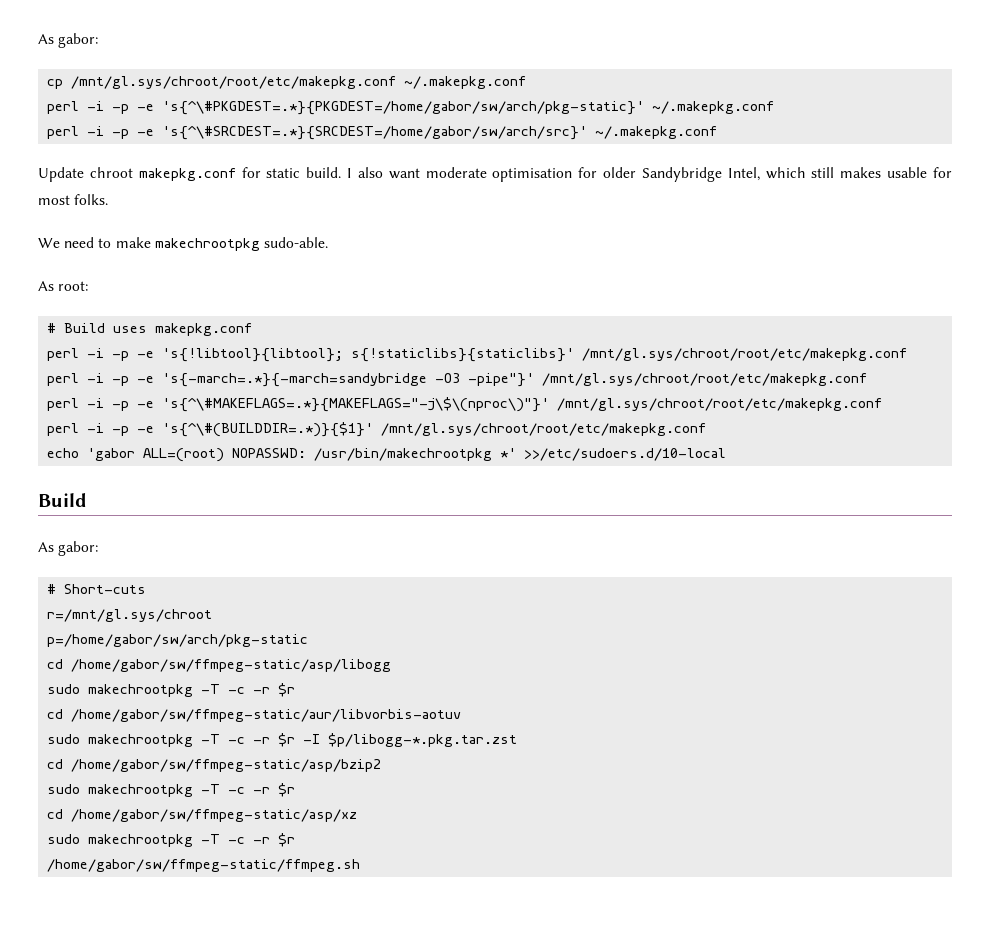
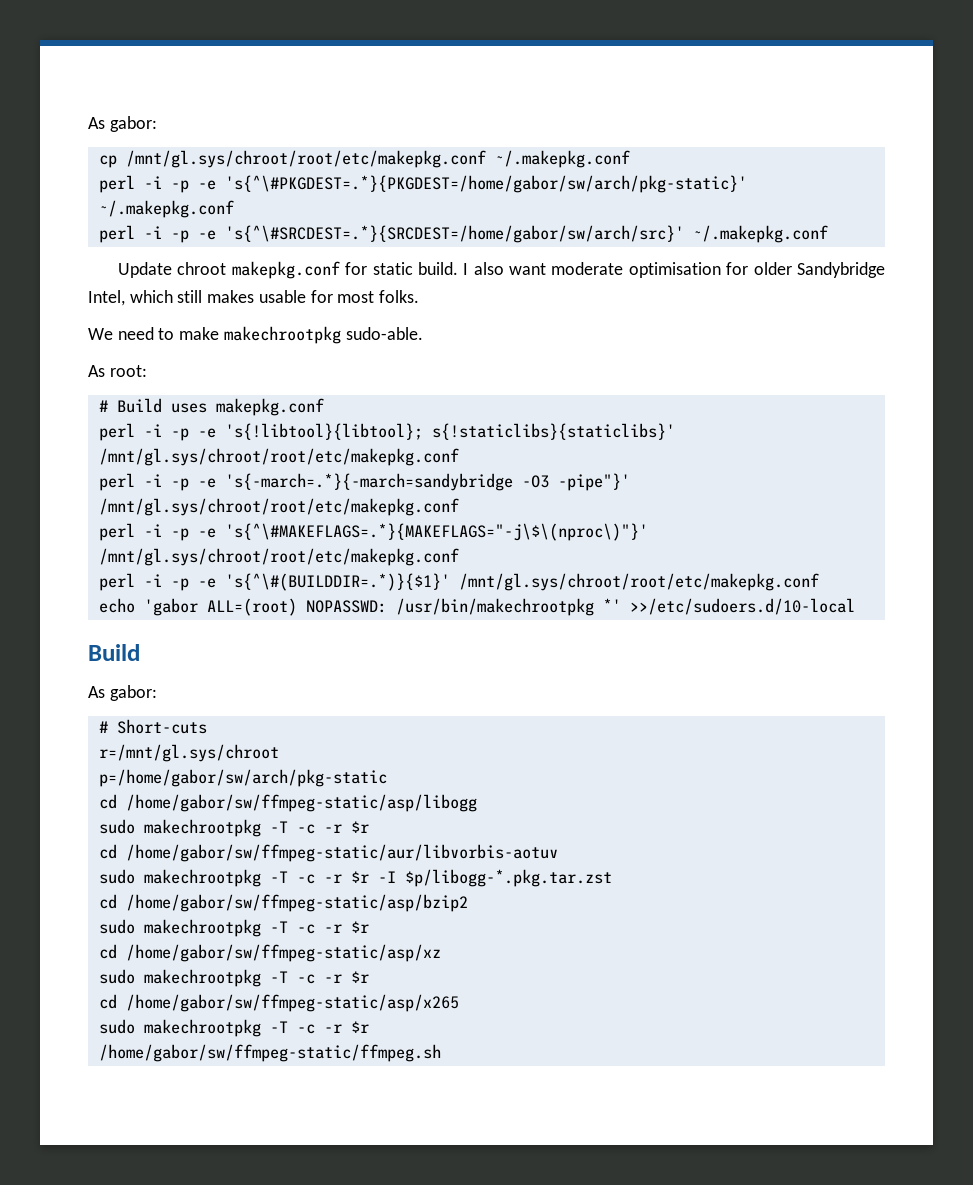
+ cd /home/gabor/sw/ffmpeg-static/asp/x265
+ sudo makechrootpkg -T -c -r $r

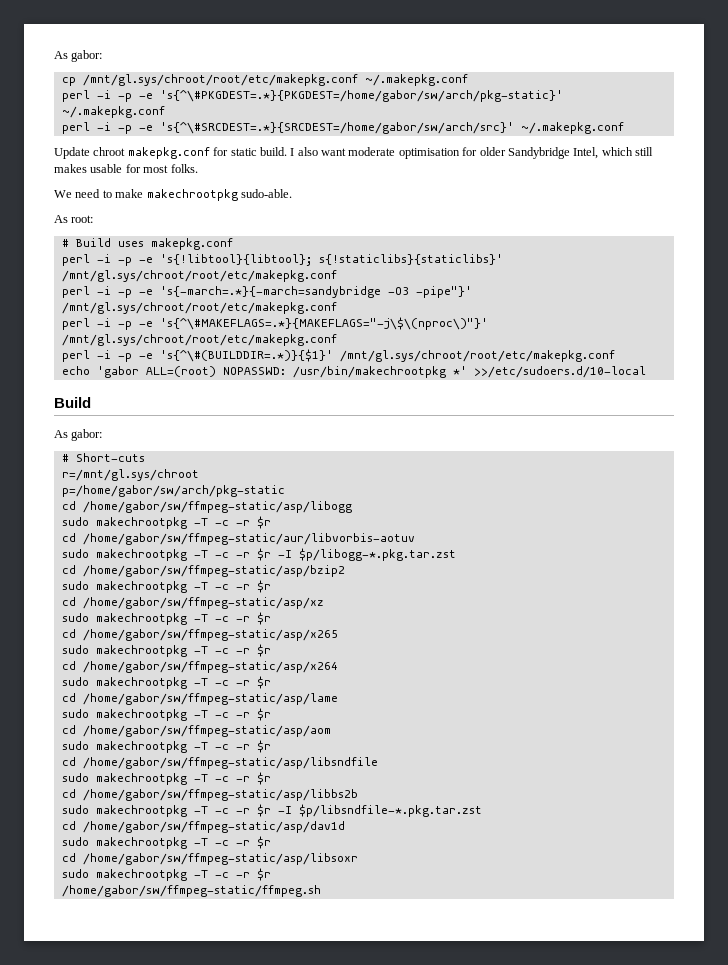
+ cd /home/gabor/sw/ffmpeg-static/asp/x264
+ sudo makechrootpkg -T -c -r $r
+ cd /home/gabor/sw/ffmpeg-static/asp/lame
+ sudo makechrootpkg -T -c -r $r
+ cd /home/gabor/sw/ffmpeg-static/asp/aom
+ sudo makechrootpkg -T -c -r $r
+ cd /home/gabor/sw/ffmpeg-static/asp/libsndfile
+ sudo makechrootpkg -T -c -r $r
+ cd /home/gabor/sw/ffmpeg-static/asp/libbs2b
+ sudo makechrootpkg -T -c -r $r -I $p/libsndfile-*.pkg.tar.zst
+ cd /home/gabor/sw/ffmpeg-static/asp/dav1d
+ sudo makechrootpkg -T -c -r $r
+ cd /home/gabor/sw/ffmpeg-static/asp/libsoxr
+ sudo makechrootpkg -T -c -r $r

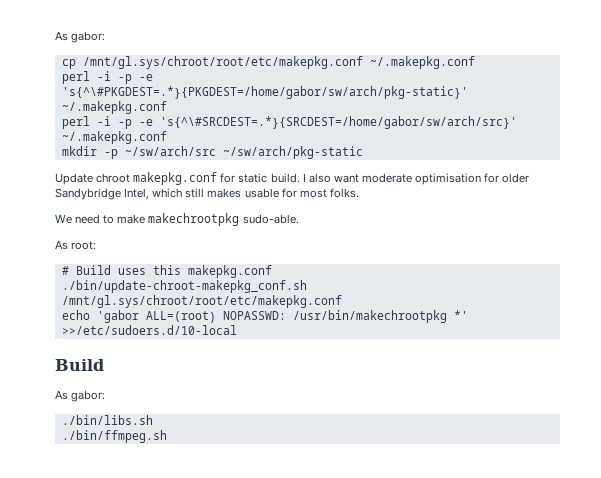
+ mkdir -p ~/sw/arch/src ~/sw/arch/pkg-static
- # Build uses makepkg.conf
+ # Build uses this makepkg.conf
- perl -i -p -e 's{!libtool}{libtool}; s{!staticlibs}{staticlibs}' /mnt/gl.sys/chroot/root/etc/makepkg.conf
- perl -i -p -e 's{-march=.*}{-march=sandybridge -O3 -pipe"}' /mnt/gl.sys/chroot/root/etc/makepkg.conf
- perl -i -p -e 's{^\#MAKEFLAGS=.*}{MAKEFLAGS="-j\$\(nproc\)"}' /mnt/gl.sys/chroot/root/etc/makepkg.conf
- perl -i -p -e 's{^\#(BUILDDIR=.*)}{$1}' /mnt/gl.sys/chroot/root/etc/makepkg.conf
+ ./bin/update-chroot-makepkg_conf.sh /mnt/gl.sys/chroot/root/etc/makepkg.conf
- # Short-cuts
- r=/mnt/gl.sys/chroot
- p=/home/gabor/sw/arch/pkg-static
- cd /home/gabor/sw/ffmpeg-static/asp/libogg
- sudo makechrootpkg -T -c -r $r
- cd /home/gabor/sw/ffmpeg-static/aur/libvorbis-aotuv
- sudo makechrootpkg -T -c -r $r -I $p/libogg-*.pkg.tar.zst
- cd /home/gabor/sw/ffmpeg-static/asp/bzip2
- sudo makechrootpkg -T -c -r $r
- cd /home/gabor/sw/ffmpeg-static/asp/xz
- sudo makechrootpkg -T -c -r $r
- cd /home/gabor/sw/ffmpeg-static/asp/x265
- sudo makechrootpkg -T -c -r $r
- cd /home/gabor/sw/ffmpeg-static/asp/x264
- sudo makechrootpkg -T -c -r $r
- cd /home/gabor/sw/ffmpeg-static/asp/lame
- sudo makechrootpkg -T -c -r $r
- cd /home/gabor/sw/ffmpeg-static/asp/aom
- sudo makechrootpkg -T -c -r $r
- cd /home/gabor/sw/ffmpeg-static/asp/libsndfile
- sudo makechrootpkg -T -c -r $r
- cd /home/gabor/sw/ffmpeg-static/asp/libbs2b
- sudo makechrootpkg -T -c -r $r -I $p/libsndfile-*.pkg.tar.zst
- cd /home/gabor/sw/ffmpeg-static/asp/dav1d
- sudo makechrootpkg -T -c -r $r
- cd /home/gabor/sw/ffmpeg-static/asp/libsoxr
- sudo makechrootpkg -T -c -r $r
- /home/gabor/sw/ffmpeg-static/ffmpeg.sh
+ ./bin/libs.sh
+ ./bin/ffmpeg.sh

